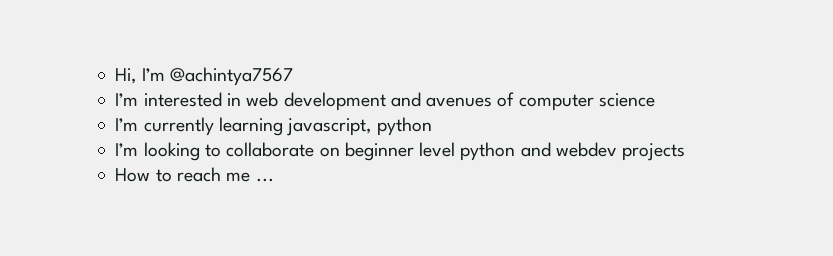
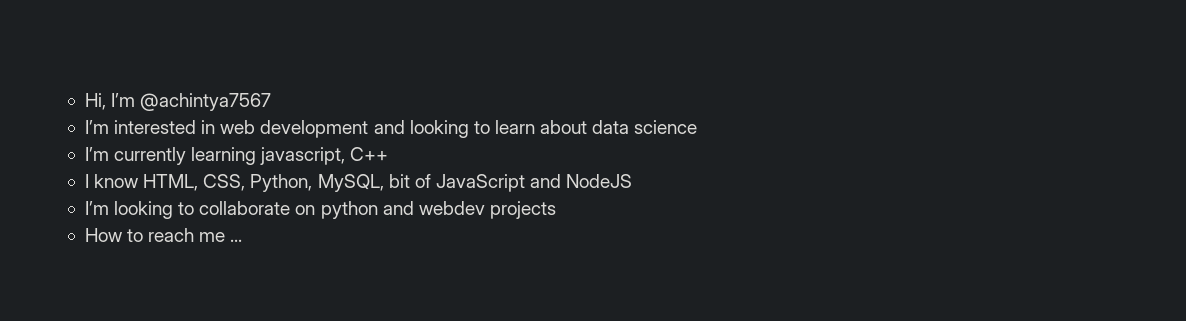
- I’m interested in web development and avenues of computer science
+ I’m interested in web development and looking to learn about data science
- I’m currently learning javascript, python
+ I’m currently learning javascript, C++
+ I know HTML, CSS, Python, MySQL, bit of JavaScript and NodeJS
- I’m looking to collaborate on beginner level python and webdev projects
+ I’m looking to collaborate on python and webdev projects

